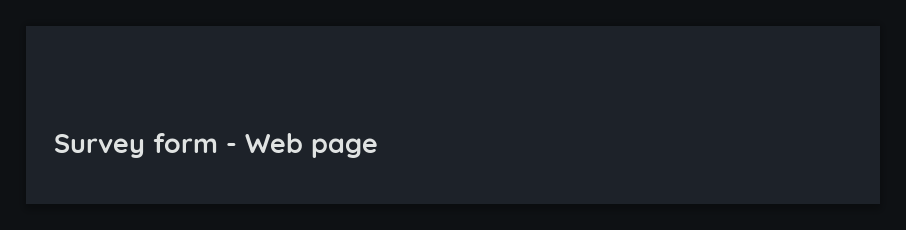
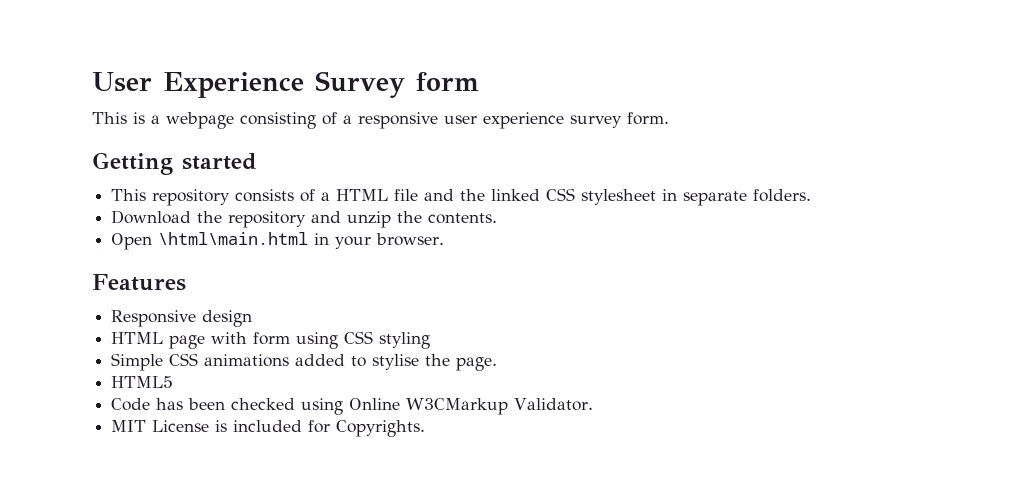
- Survey form - Web page
+ User Experience Survey form
+ This is a webpage consisting of a responsive user experience survey form.
+ Getting started
+ This repository consists of a HTML file and the linked CSS stylesheet in separate folders.
+ Download the repository and unzip the contents.
+ Open \html\main.html in your browser.
+ Features
+ Responsive design
+ HTML page with form using CSS styling
+ Simple CSS animations added to stylise the page.
+ HTML5
+ Code has been checked using Online W3CMarkup Validator.
+ MIT License is included for Copyrights.

